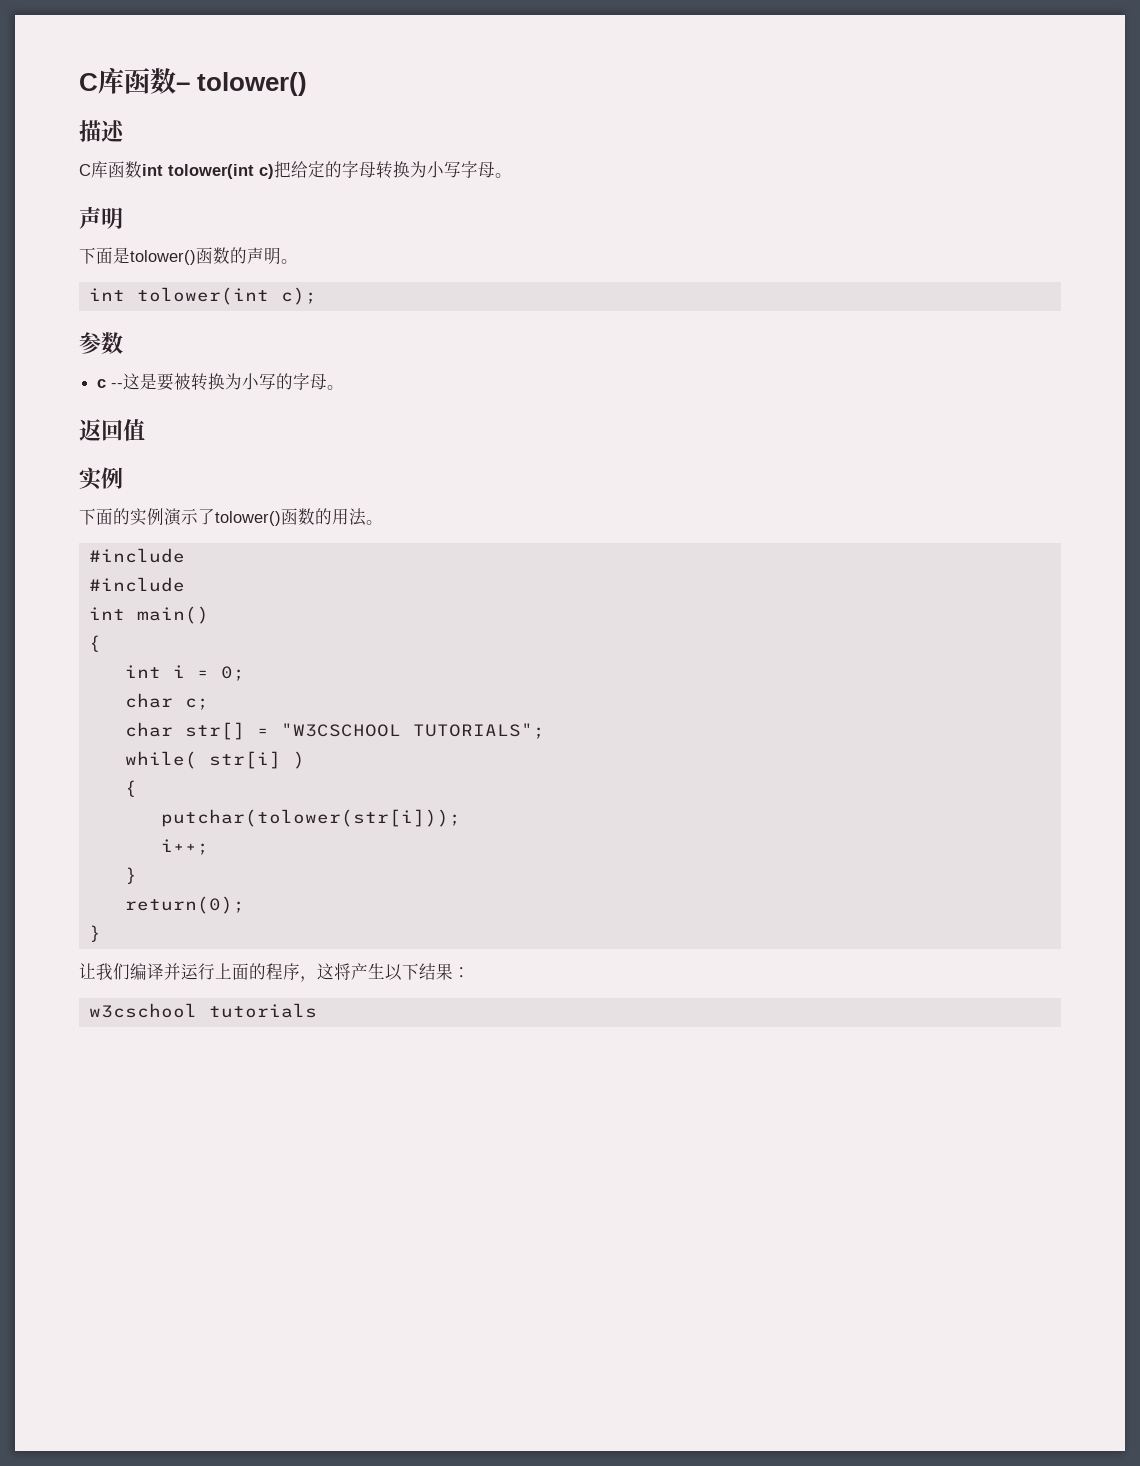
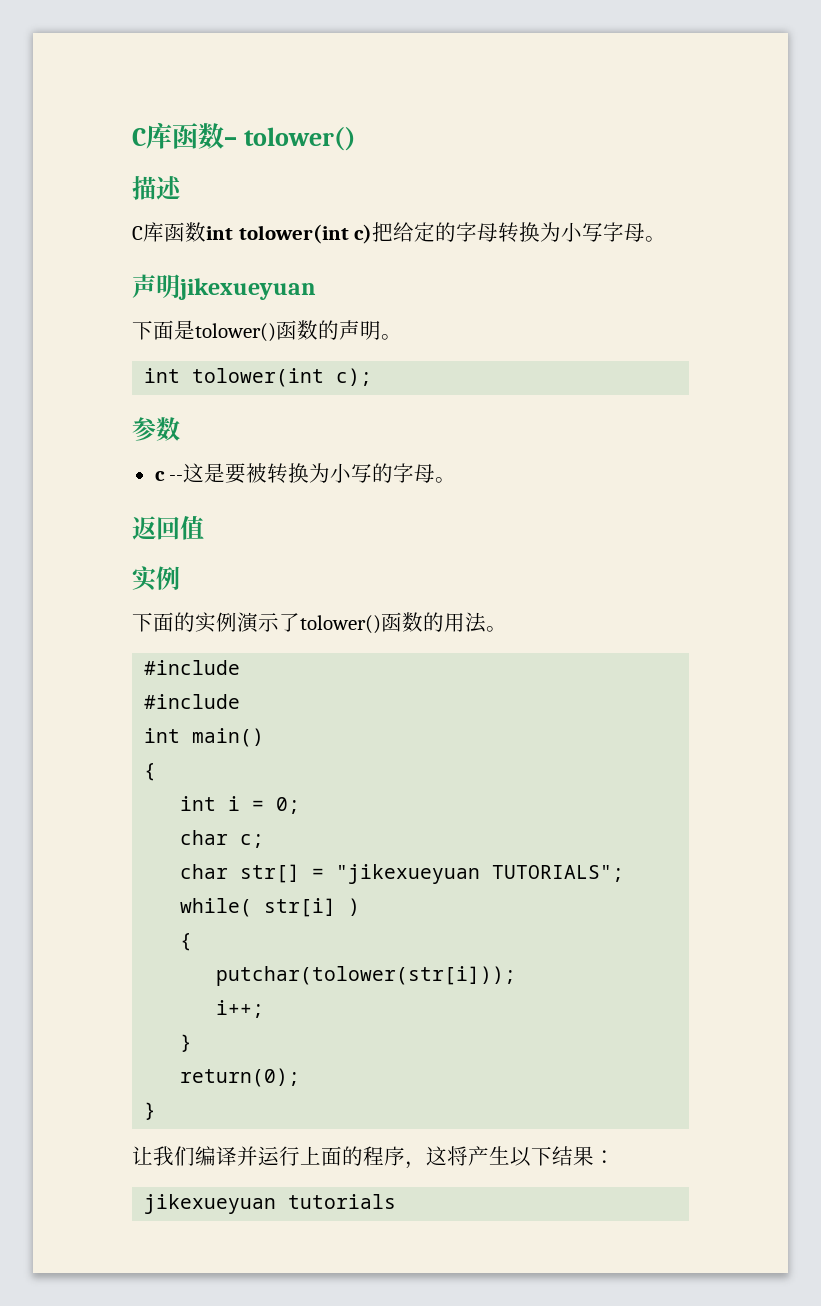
  C库函数int tolower(int c)把给定的字母转换为小写字母。
- 声明
+ 声明jikexueyuan
- char str[] = "W3CSCHOOL TUTORIALS";
+ char str[] = "jikexueyuan TUTORIALS";
- w3cschool tutorials
+ jikexueyuan tutorials

